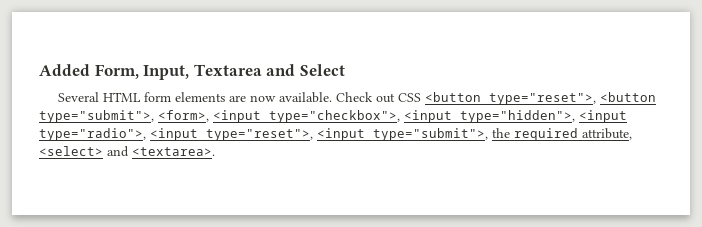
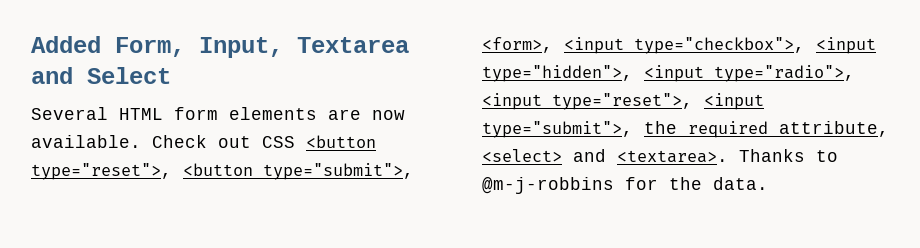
+ Thanks to @m-j-robbins for the data.

